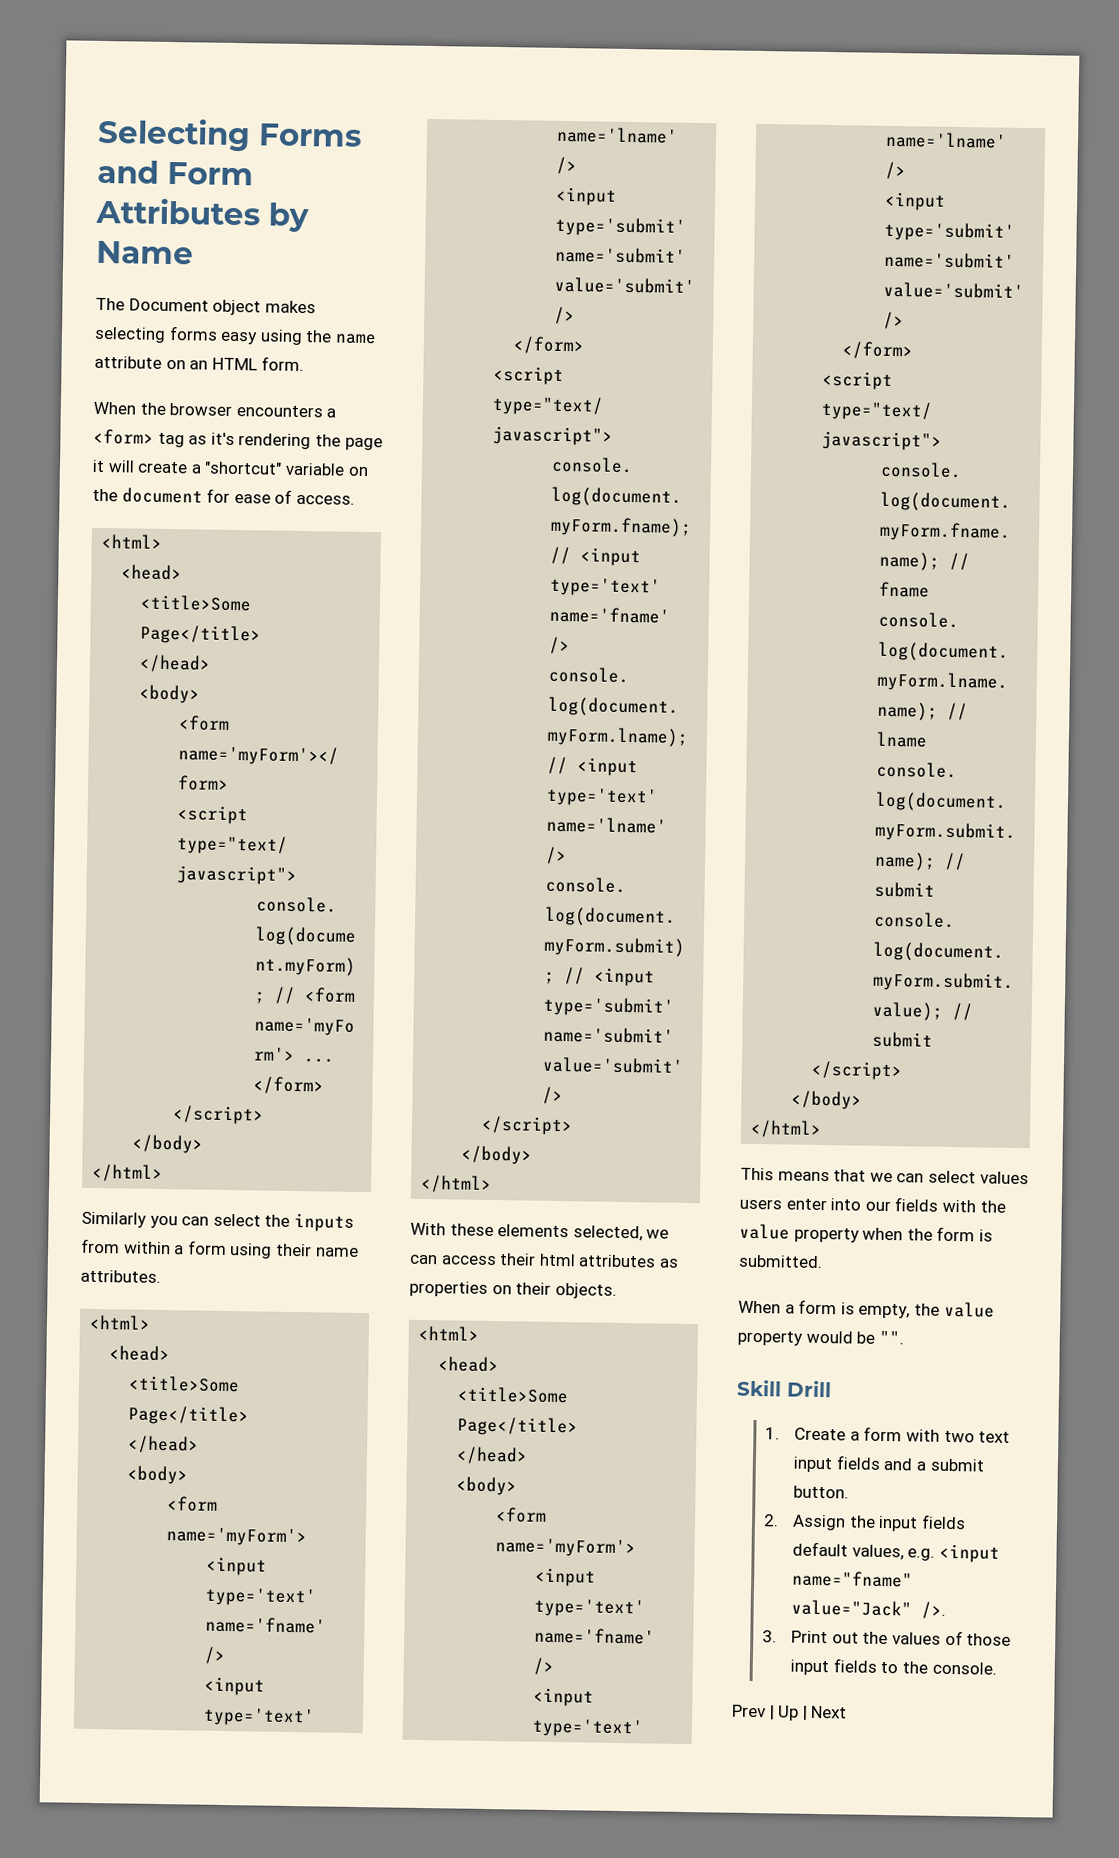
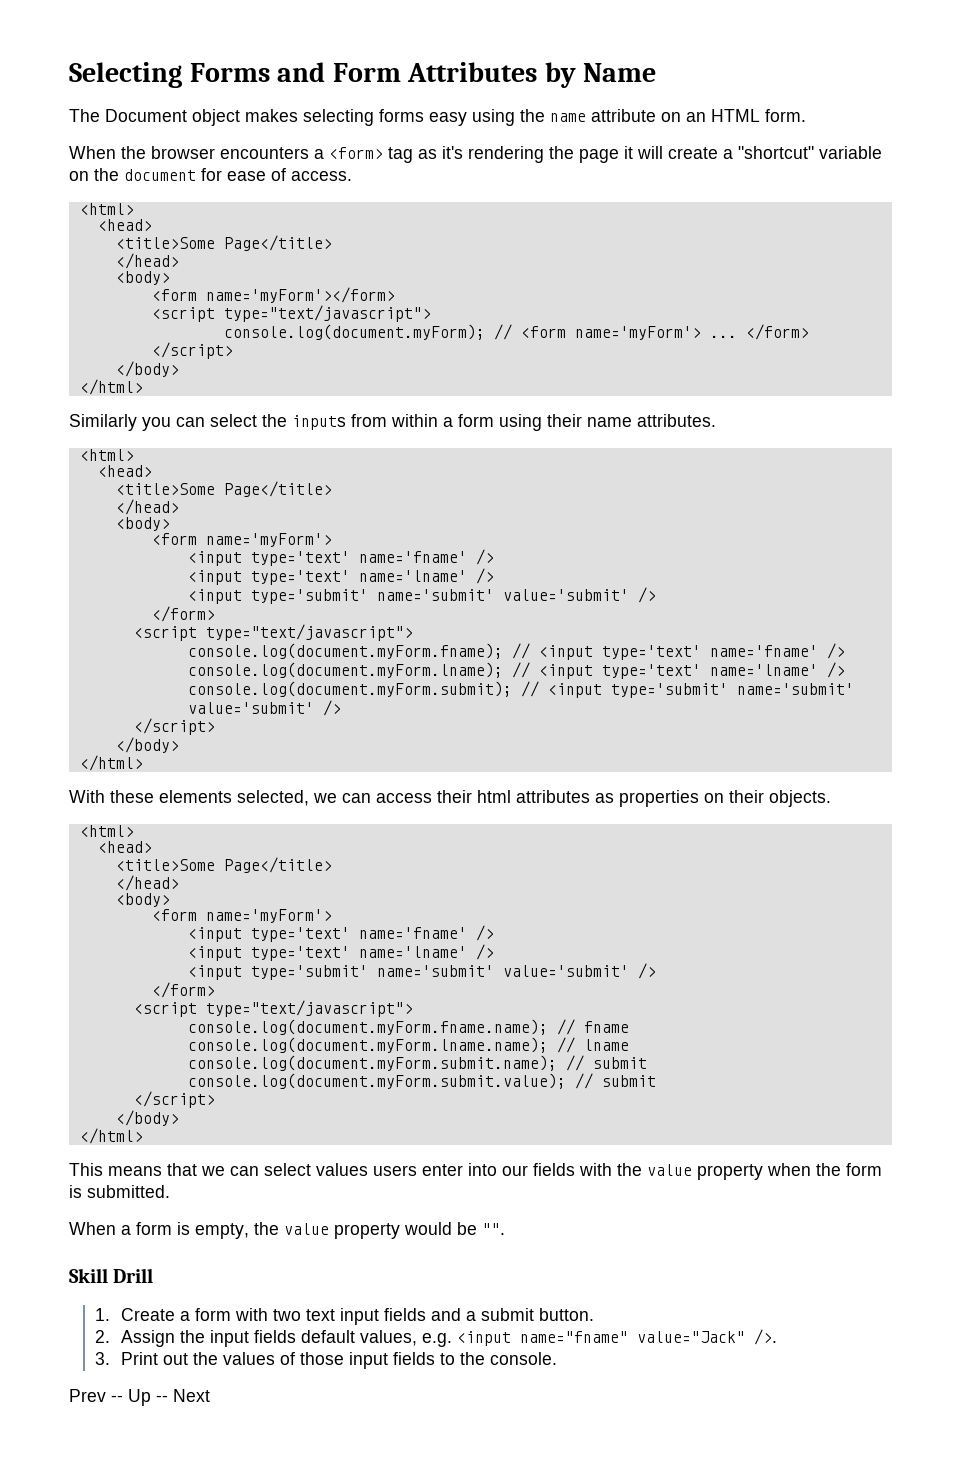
- Prev | Up | Next
+ Prev -- Up -- Next

